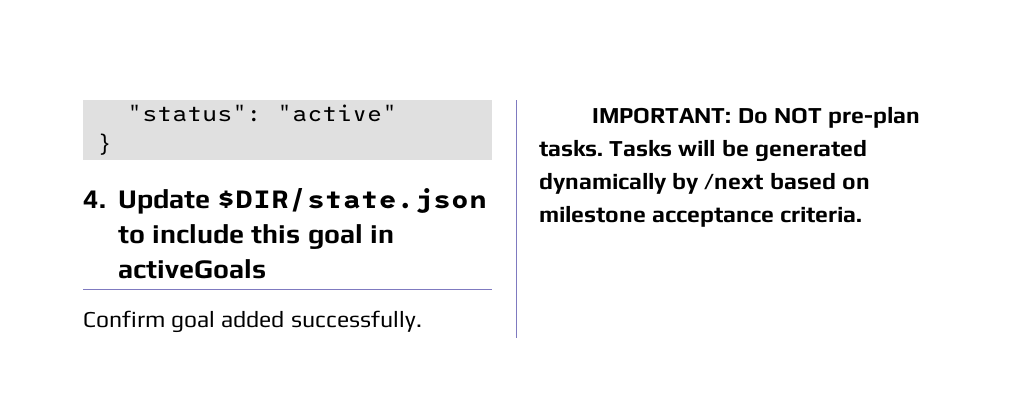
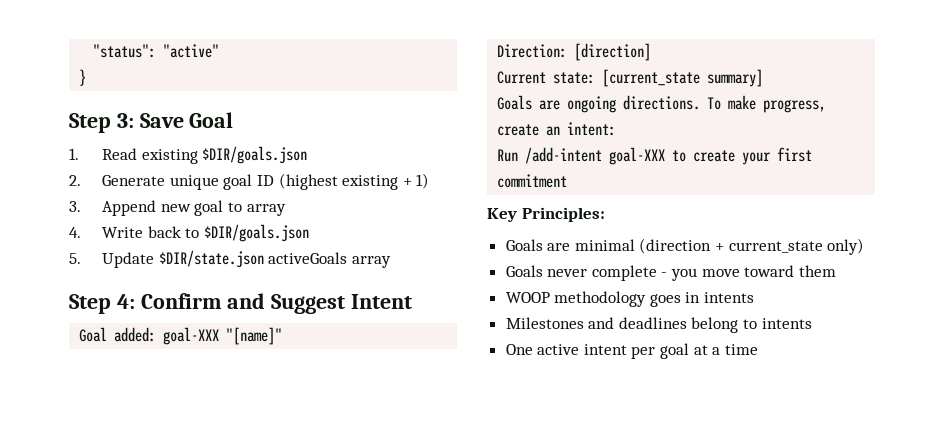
- 4. Update $DIR/state.json to include this goal in activeGoals
- Confirm goal added successfully.
- IMPORTANT: Do NOT pre-plan tasks. Tasks will be generated dynamically by /next based on milestone acceptance criteria.
+ Step 3: Save Goal
+ 1. Read existing $DIR/goals.json
+ 2. Generate unique goal ID (highest existing + 1)
+ 3. Append new goal to array
+ 4. Write back to $DIR/goals.json
+ 5. Update $DIR/state.json activeGoals array
+ Step 4: Confirm and Suggest Intent
+ Goal added: goal-XXX "[name]"
+ Direction: [direction]
+ Current state: [current_state summary]
+ Goals are ongoing directions. To make progress, create an intent:
+ Run /add-intent goal-XXX to create your first commitment
+ Key Principles:
+ Goals are minimal (direction + current_state only)
+ Goals never complete - you move toward them
+ WOOP methodology goes in intents
+ Milestones and deadlines belong to intents
+ One active intent per goal at a time

